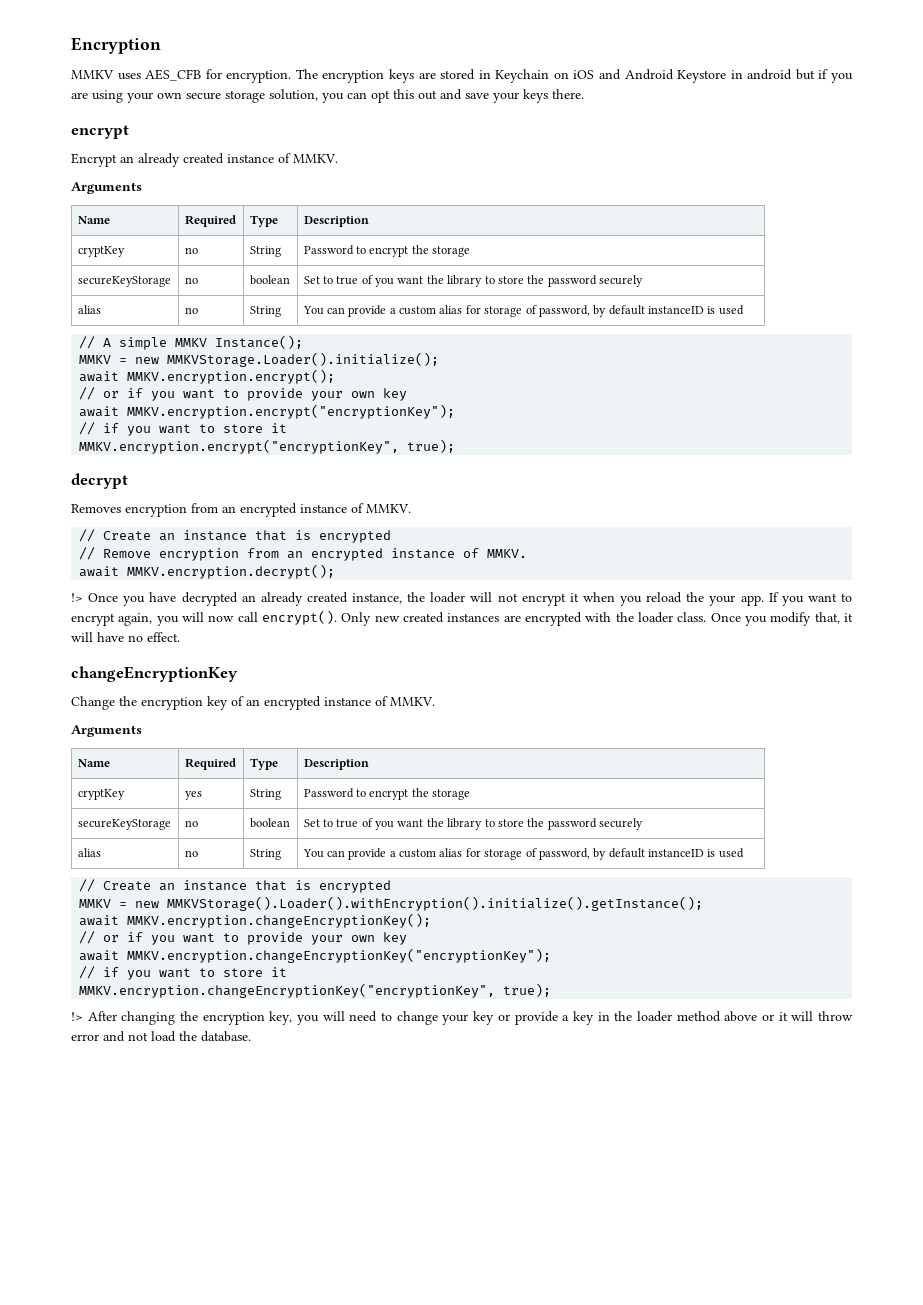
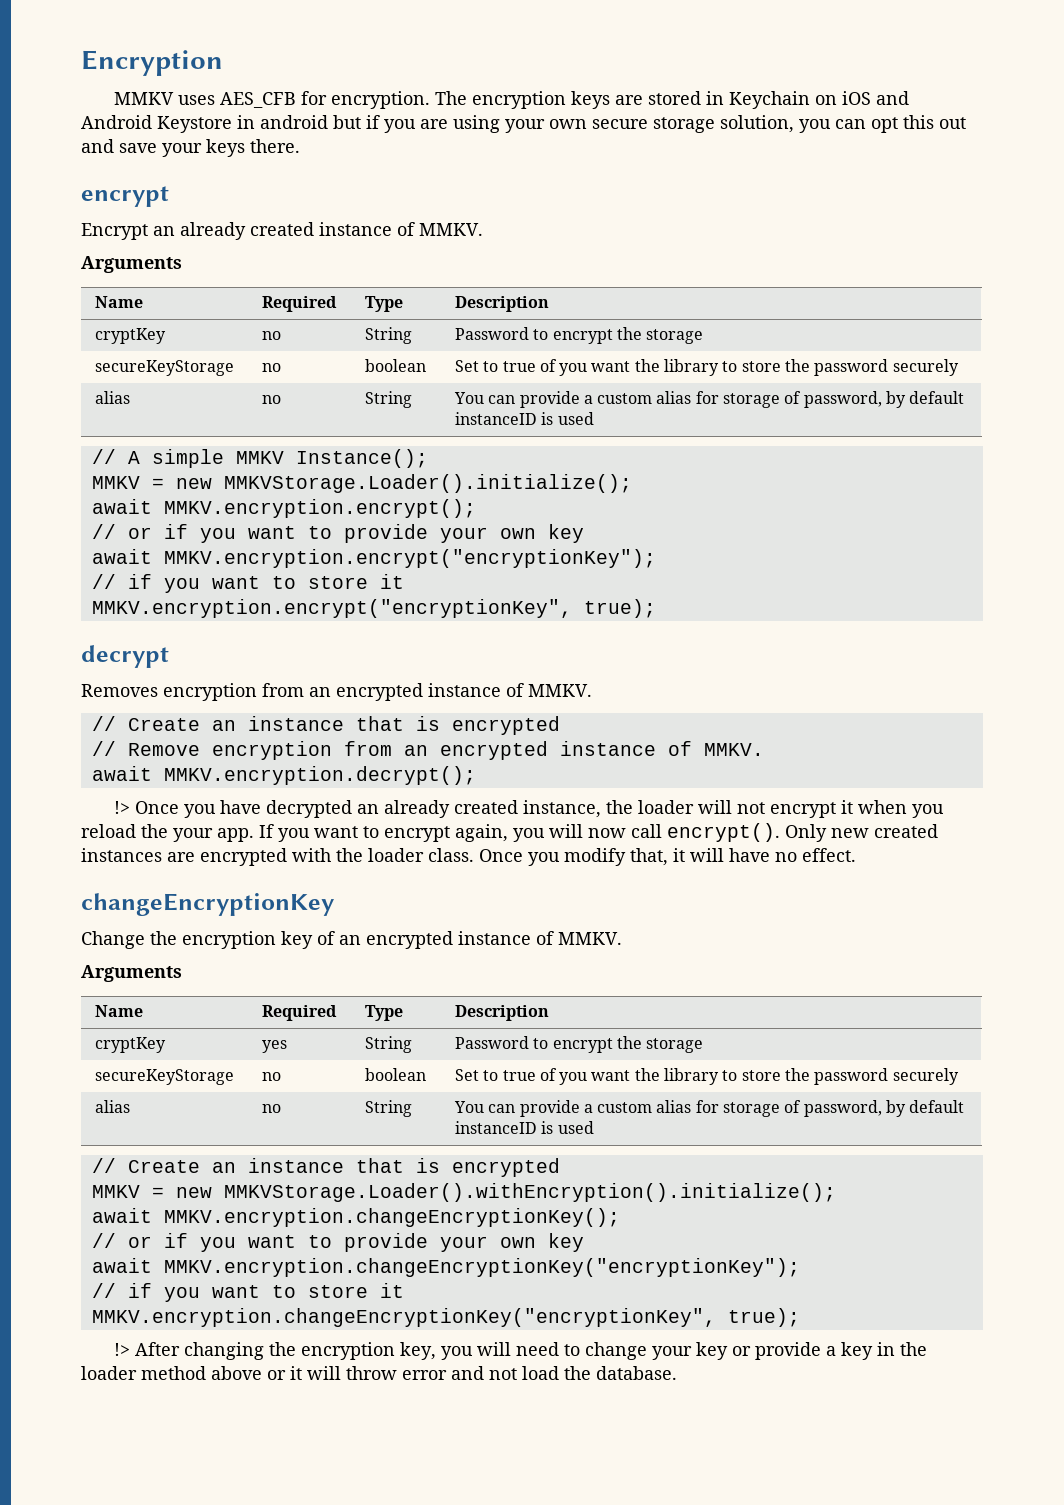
- MMKV = new MMKVStorage().Loader().withEncryption().initialize().getInstance();
+ MMKV = new MMKVStorage.Loader().withEncryption().initialize();

